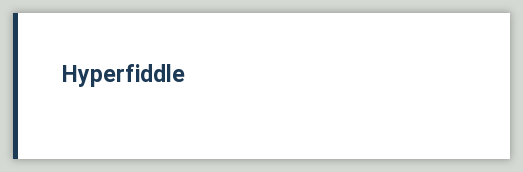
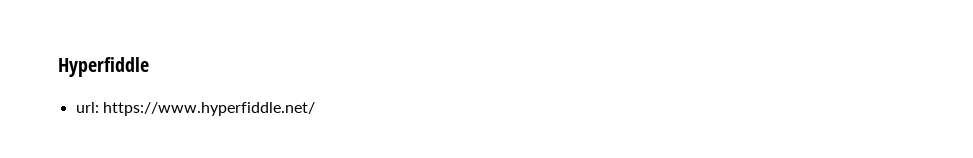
+ url: https://www.hyperfiddle.net/

